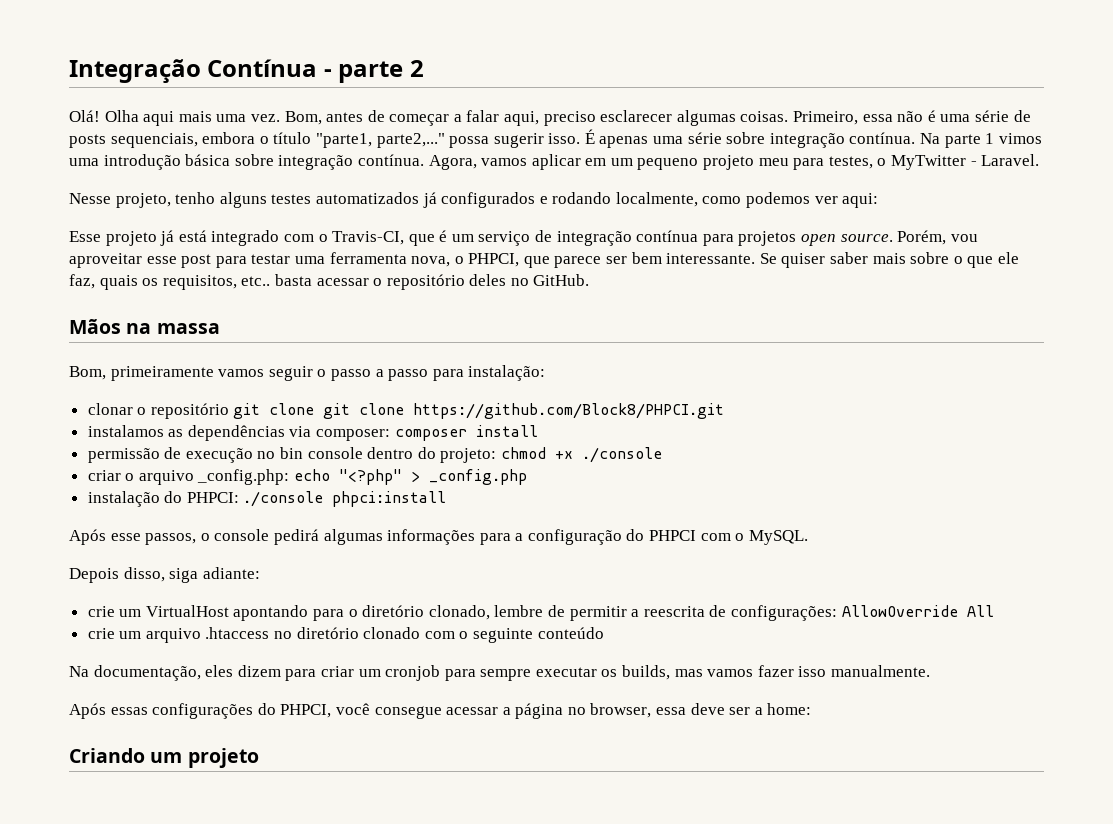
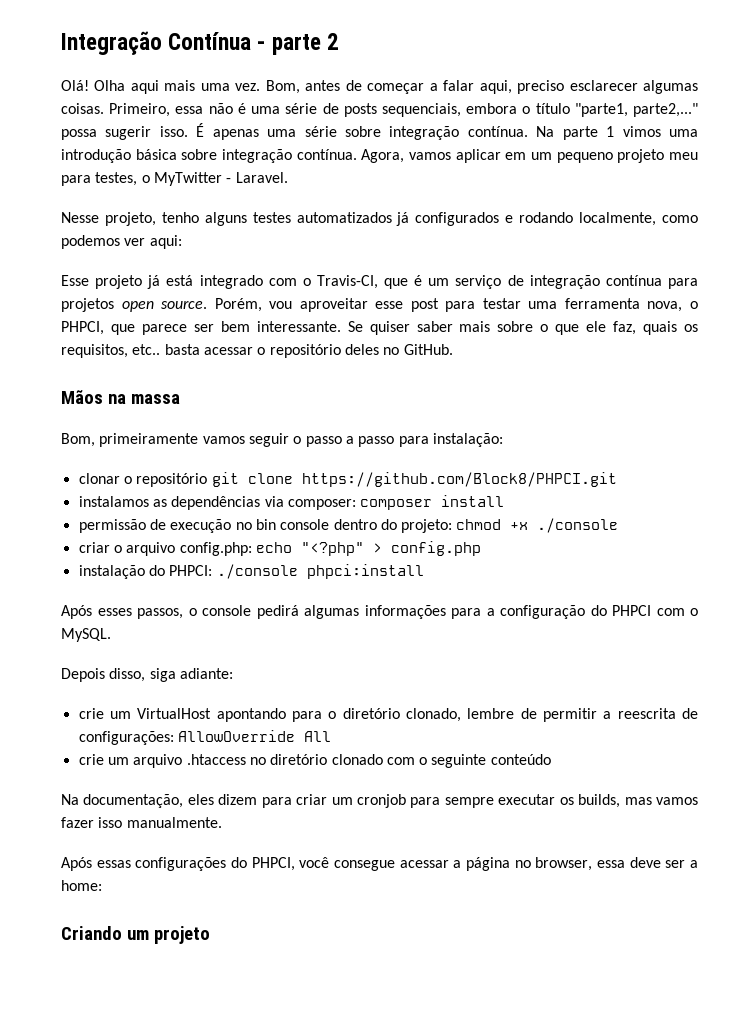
- clonar o repositório git clone git clone https://github.com/Block8/PHPCI.git
+ clonar o repositório git clone https://github.com/Block8/PHPCI.git
- criar o arquivo _config.php: echo "<?php" > _config.php
+ criar o arquivo config.php: echo "<?php" > config.php
- Após esse passos, o console pedirá algumas informações para a configuração do PHPCI com o MySQL.
+ Após esses passos, o console pedirá algumas informações para a configuração do PHPCI com o MySQL.

